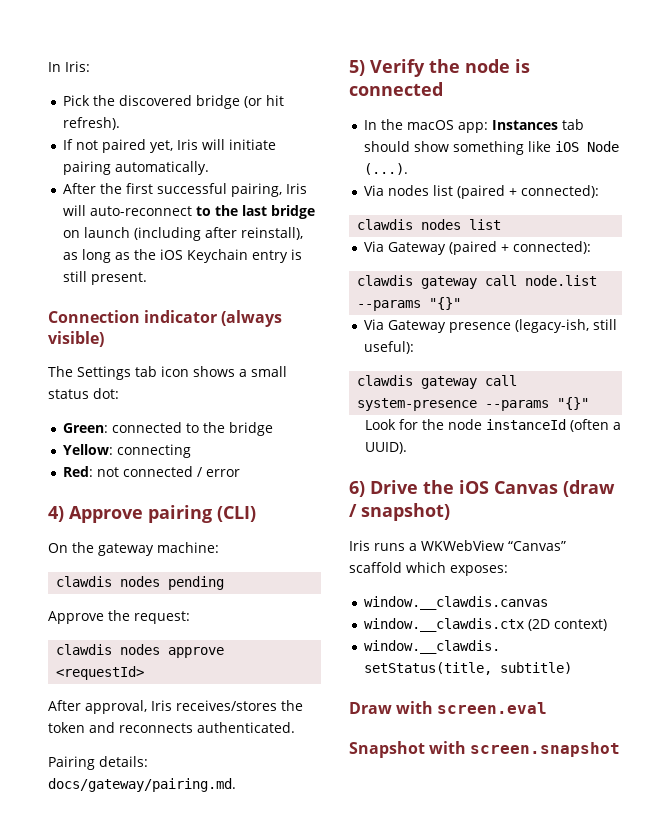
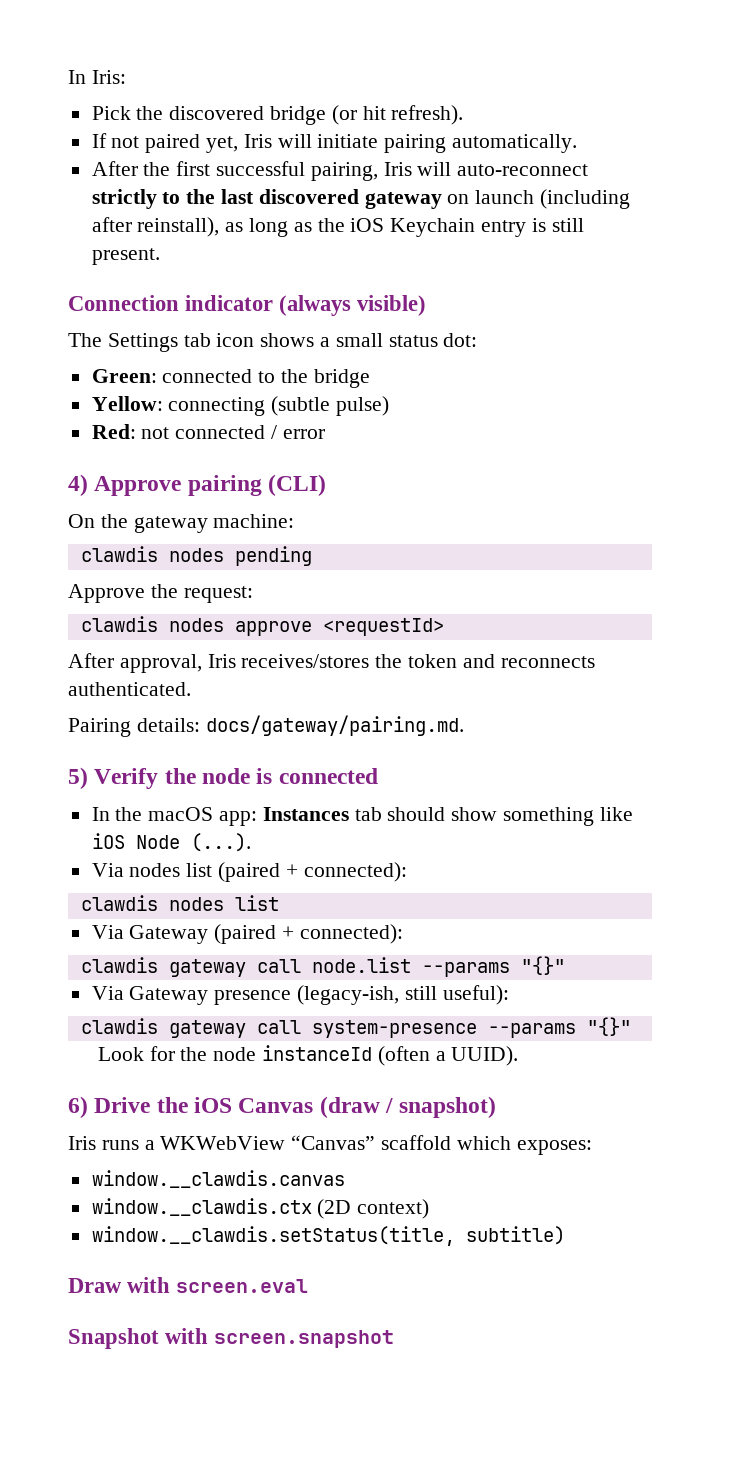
- After the first successful pairing, Iris will auto-reconnect to the last bridge on launch (including after reinstall), as long as the iOS Keychain entry is still present.
+ After the first successful pairing, Iris will auto-reconnect strictly to the last discovered gateway on launch (including after reinstall), as long as the iOS Keychain entry is still present.
- Yellow: connecting
+ Yellow: connecting (subtle pulse)

